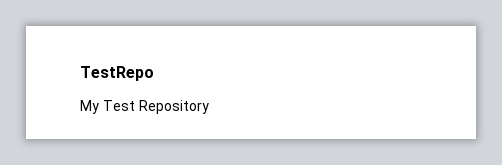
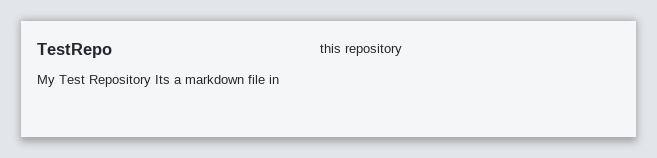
- My Test Repository
+ My Test Repository Its a markdown file in this repository

